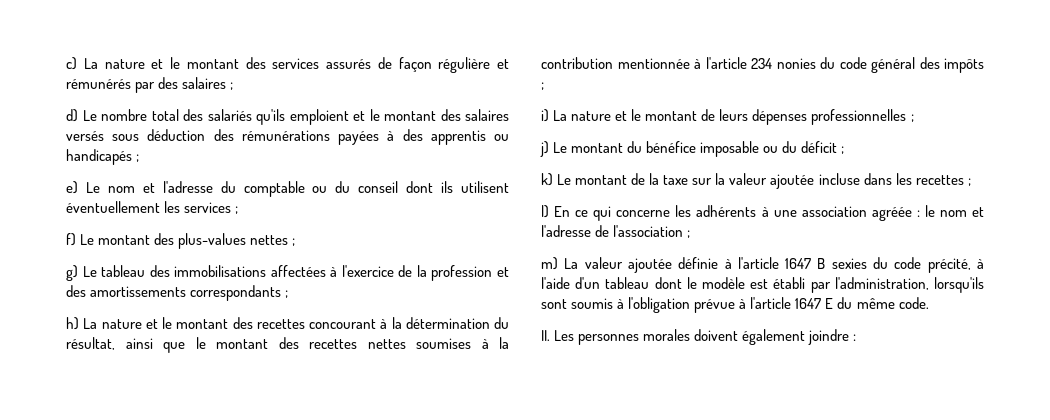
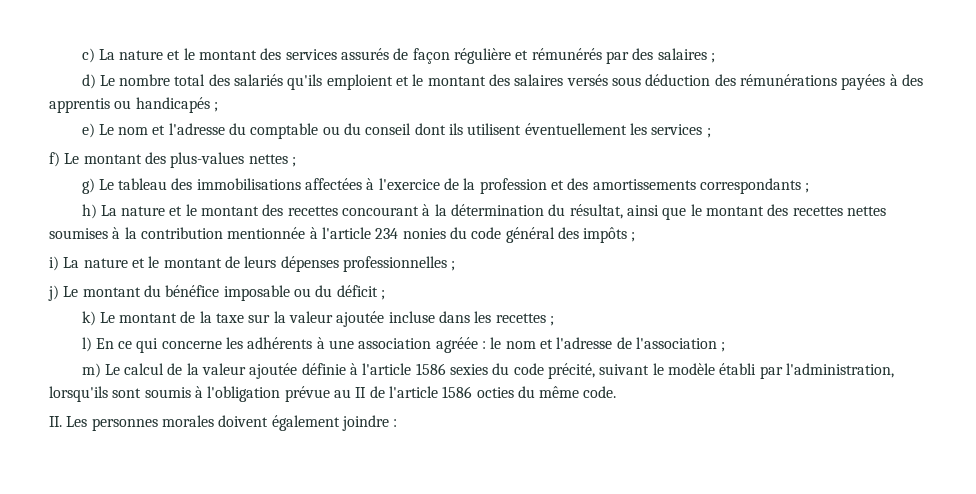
- m) La valeur ajoutée définie à l'article 1647 B sexies du code précité, à l'aide d'un tableau dont le modèle est établi par l'administration, lorsqu'ils sont soumis à l'obligation prévue à l'article 1647 E du même code.
+ m) Le calcul de la valeur ajoutée définie à l'article 1586 sexies du code précité, suivant le modèle établi par l'administration, lorsqu'ils sont soumis à l'obligation prévue au II de l'article 1586 octies du même code.

